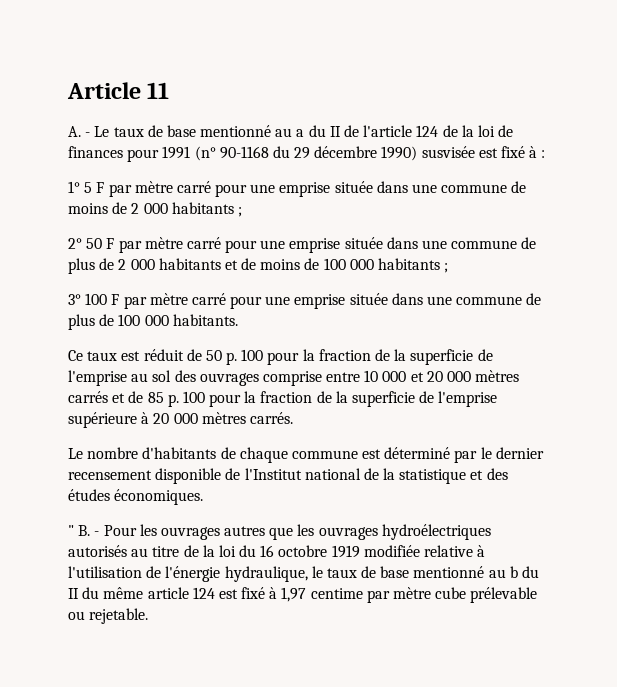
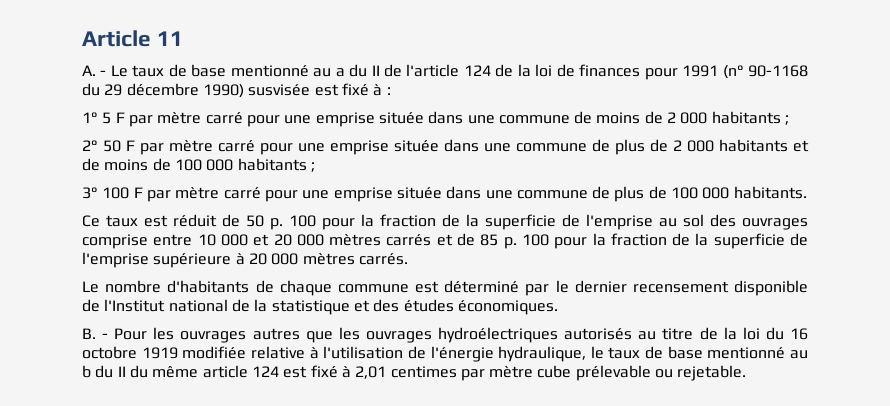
- " B. - Pour les ouvrages autres que les ouvrages hydroélectriques autorisés au titre de la loi du 16 octobre 1919 modifiée relative à l'utilisation de l'énergie hydraulique, le taux de base mentionné au b du II du même article 124 est fixé à 1,97 centime par mètre cube prélevable ou rejetable.
+ B. - Pour les ouvrages autres que les ouvrages hydroélectriques autorisés au titre de la loi du 16 octobre 1919 modifiée relative à l'utilisation de l'énergie hydraulique, le taux de base mentionné au b du II du même article 124 est fixé à 2,01 centimes par mètre cube prélevable ou rejetable.

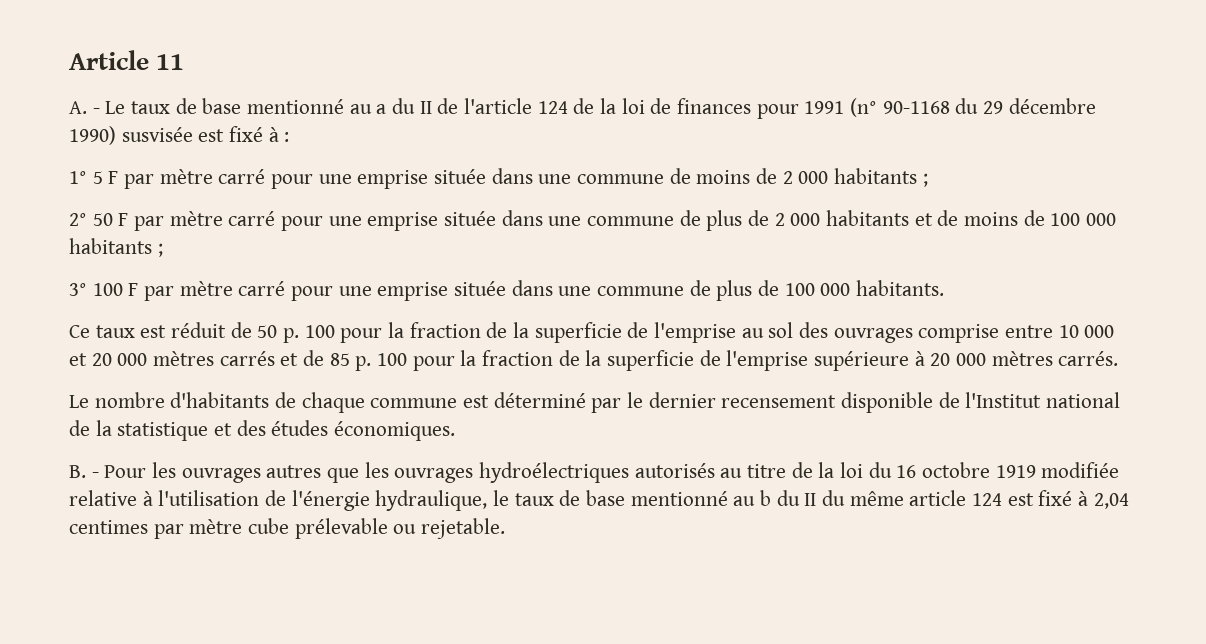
- B. - Pour les ouvrages autres que les ouvrages hydroélectriques autorisés au titre de la loi du 16 octobre 1919 modifiée relative à l'utilisation de l'énergie hydraulique, le taux de base mentionné au b du II du même article 124 est fixé à 2,01 centimes par mètre cube prélevable ou rejetable.
+ B. - Pour les ouvrages autres que les ouvrages hydroélectriques autorisés au titre de la loi du 16 octobre 1919 modifiée relative à l'utilisation de l'énergie hydraulique, le taux de base mentionné au b du II du même article 124 est fixé à 2,04 centimes par mètre cube prélevable ou rejetable.

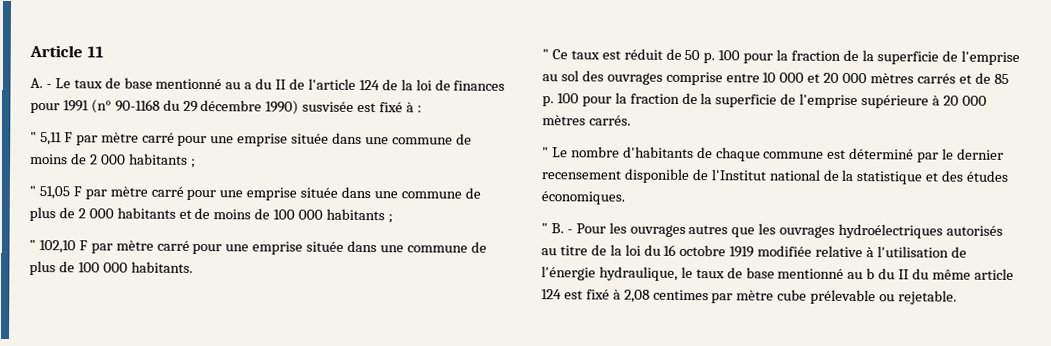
- 1° 5 F par mètre carré pour une emprise située dans une commune de moins de 2 000 habitants ;
+ " 5,11 F par mètre carré pour une emprise située dans une commune de moins de 2 000 habitants ;
- 2° 50 F par mètre carré pour une emprise située dans une commune de plus de 2 000 habitants et de moins de 100 000 habitants ;
+ " 51,05 F par mètre carré pour une emprise située dans une commune de plus de 2 000 habitants et de moins de 100 000 habitants ;
- 3° 100 F par mètre carré pour une emprise située dans une commune de plus de 100 000 habitants.
+ " 102,10 F par mètre carré pour une emprise située dans une commune de plus de 100 000 habitants.
- Ce taux est réduit de 50 p. 100 pour la fraction de la superficie de l'emprise au sol des ouvrages comprise entre 10 000 et 20 000 mètres carrés et de 85 p. 100 pour la fraction de la superficie de l'emprise supérieure à 20 000 mètres carrés.
+ " Ce taux est réduit de 50 p. 100 pour la fraction de la superficie de l'emprise au sol des ouvrages comprise entre 10 000 et 20 000 mètres carrés et de 85 p. 100 pour la fraction de la superficie de l'emprise supérieure à 20 000 mètres carrés.
- Le nombre d'habitants de chaque commune est déterminé par le dernier recensement disponible de l'Institut national de la statistique et des études économiques.
+ " Le nombre d'habitants de chaque commune est déterminé par le dernier recensement disponible de l'Institut national de la statistique et des études économiques.
- B. - Pour les ouvrages autres que les ouvrages hydroélectriques autorisés au titre de la loi du 16 octobre 1919 modifiée relative à l'utilisation de l'énergie hydraulique, le taux de base mentionné au b du II du même article 124 est fixé à 2,04 centimes par mètre cube prélevable ou rejetable.
+ " B. - Pour les ouvrages autres que les ouvrages hydroélectriques autorisés au titre de la loi du 16 octobre 1919 modifiée relative à l'utilisation de l'énergie hydraulique, le taux de base mentionné au b du II du même article 124 est fixé à 2,08 centimes par mètre cube prélevable ou rejetable.

